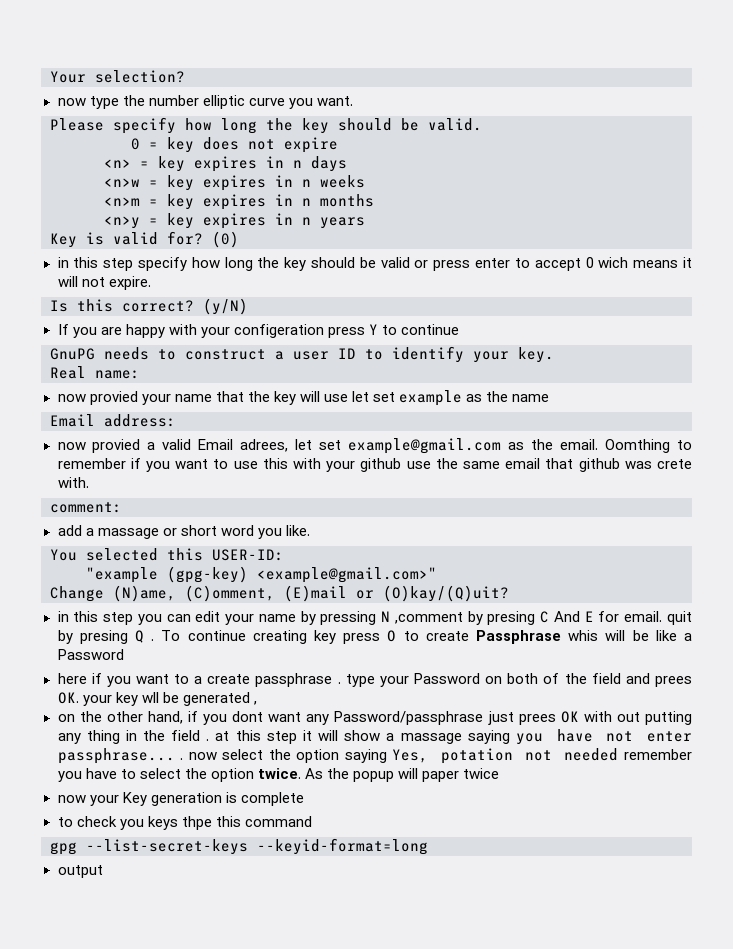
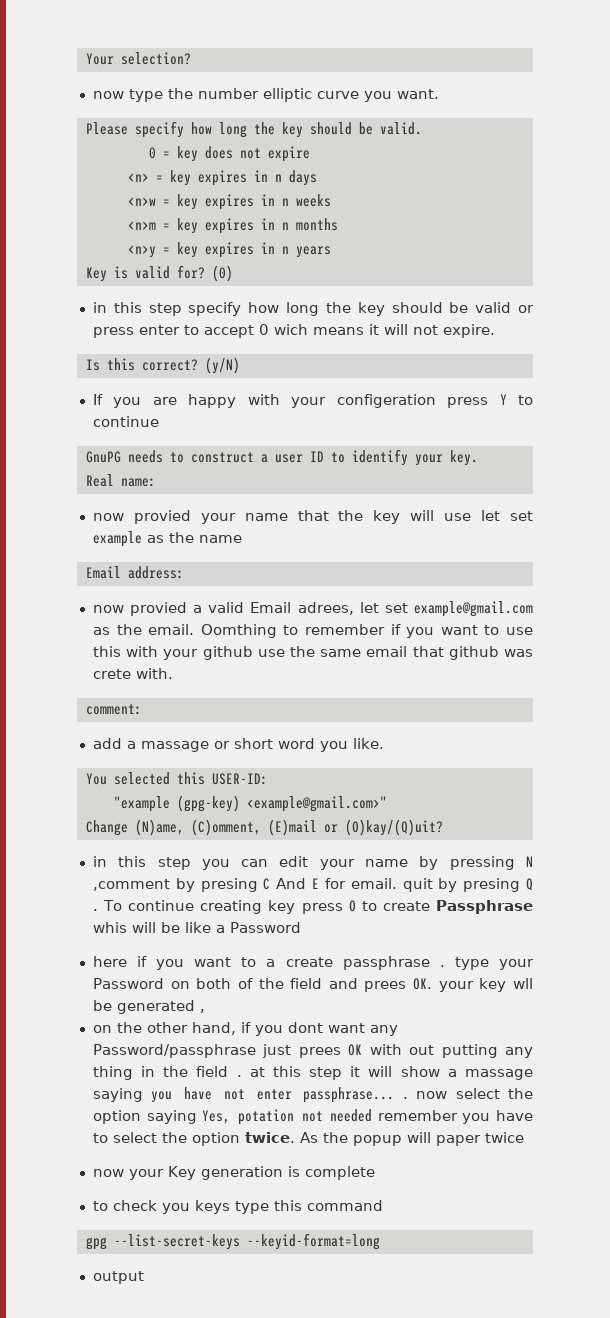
- to check you keys thpe this command
+ to check you keys type this command

